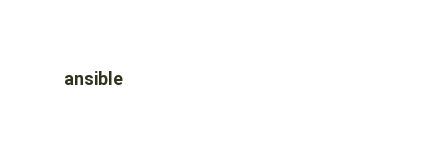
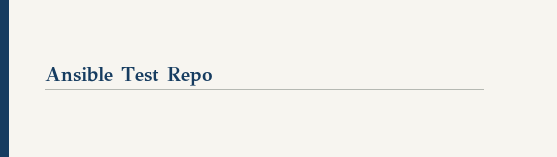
- ansible
+ Ansible Test Repo

